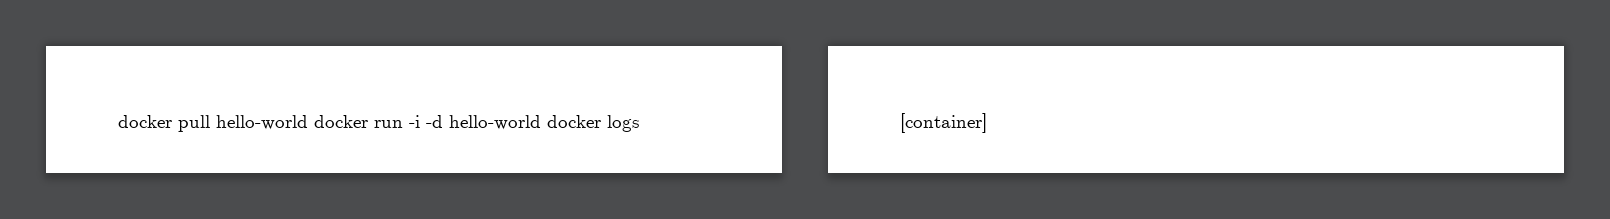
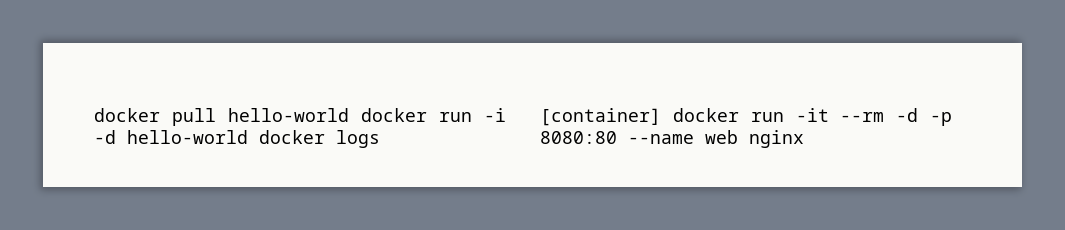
- docker pull hello-world docker run -i -d hello-world docker logs [container]
+ docker pull hello-world docker run -i -d hello-world docker logs [container] docker run -it --rm -d -p 8080:80 --name web nginx

